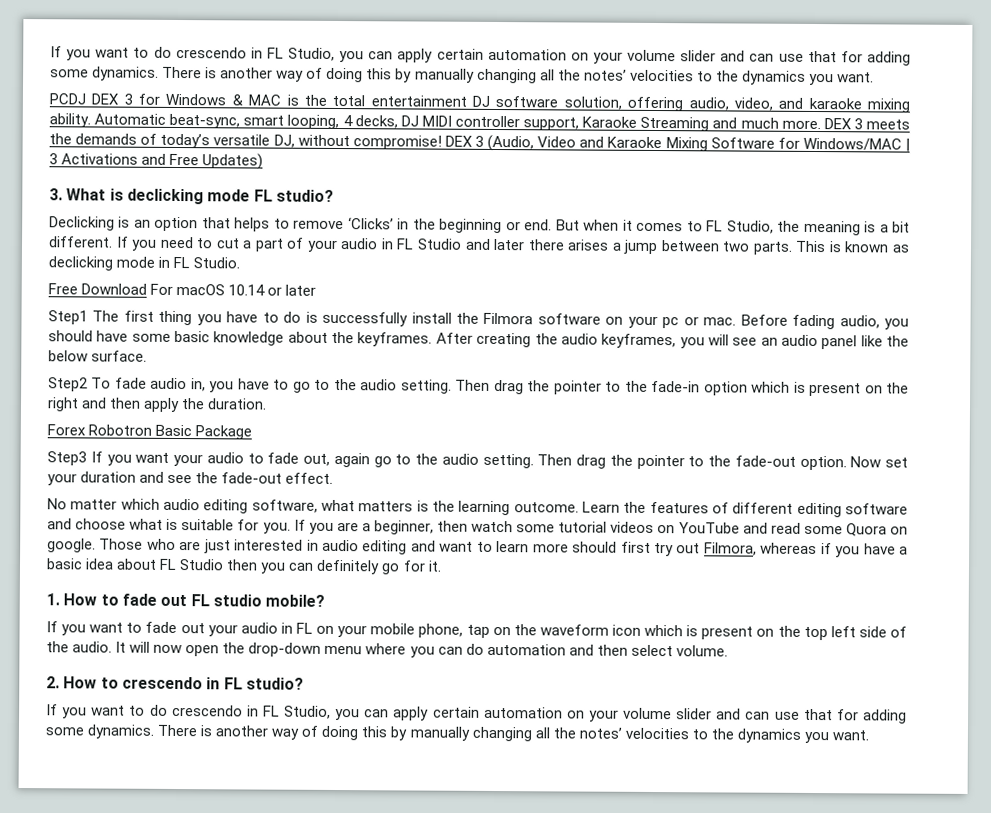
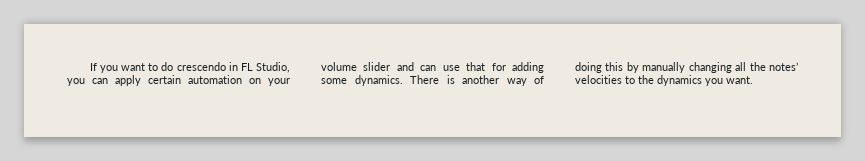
- PCDJ DEX 3 for Windows & MAC is the total entertainment DJ software solution, offering audio, video, and karaoke mixing ability. Automatic beat-sync, smart looping, 4 decks, DJ MIDI controller support, Karaoke Streaming and much more. DEX 3 meets the demands of today’s versatile DJ, without compromise! DEX 3 (Audio, Video and Karaoke Mixing Software for Windows/MAC | 3 Activations and Free Updates)
- 3. What is declicking mode FL studio?
- Declicking is an option that helps to remove ‘Clicks’ in the beginning or end. But when it comes to FL Studio, the meaning is a bit different. If you need to cut a part of your audio in FL Studio and later there arises a jump between two parts. This is known as declicking mode in FL Studio.
- Free Download For macOS 10.14 or later
- Step1 The first thing you have to do is successfully install the Filmora software on your pc or mac. Before fading audio, you should have some basic knowledge about the keyframes. After creating the audio keyframes, you will see an audio panel like the below surface.
- Step2 To fade audio in, you have to go to the audio setting. Then drag the pointer to the fade-in option which is present on the right and then apply the duration.
- Forex Robotron Basic Package
- Step3 If you want your audio to fade out, again go to the audio setting. Then drag the pointer to the fade-out option. Now set your duration and see the fade-out effect.
- No matter which audio editing software, what matters is the learning outcome. Learn the features of different editing software and choose what is suitable for you. If you are a beginner, then watch some tutorial videos on YouTube and read some Quora on google. Those who are just interested in audio editing and want to learn more should first try out Filmora, whereas if you have a basic idea about FL Studio then you can definitely go for it.
- 1. How to fade out FL studio mobile?
- If you want to fade out your audio in FL on your mobile phone, tap on the waveform icon which is present on the top left side of the audio. It will now open the drop-down menu where you can do automation and then select volume.
- 2. How to crescendo in FL studio?
- If you want to do crescendo in FL Studio, you can apply certain automation on your volume slider and can use that for adding some dynamics. There is another way of doing this by manually changing all the notes’ velocities to the dynamics you want.

